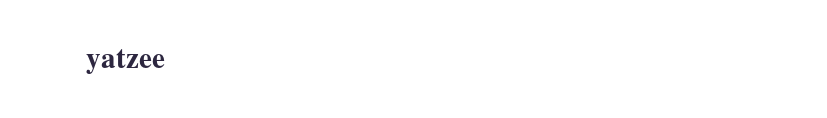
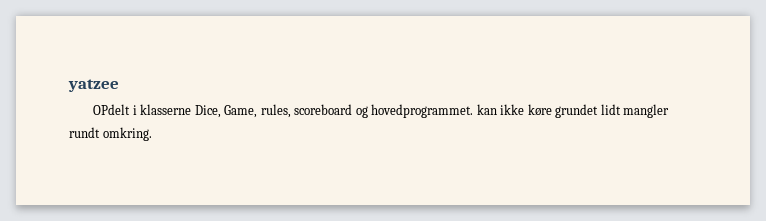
+ OPdelt i klasserne Dice, Game, rules, scoreboard og hovedprogrammet. kan ikke køre grundet lidt mangler rundt omkring.

